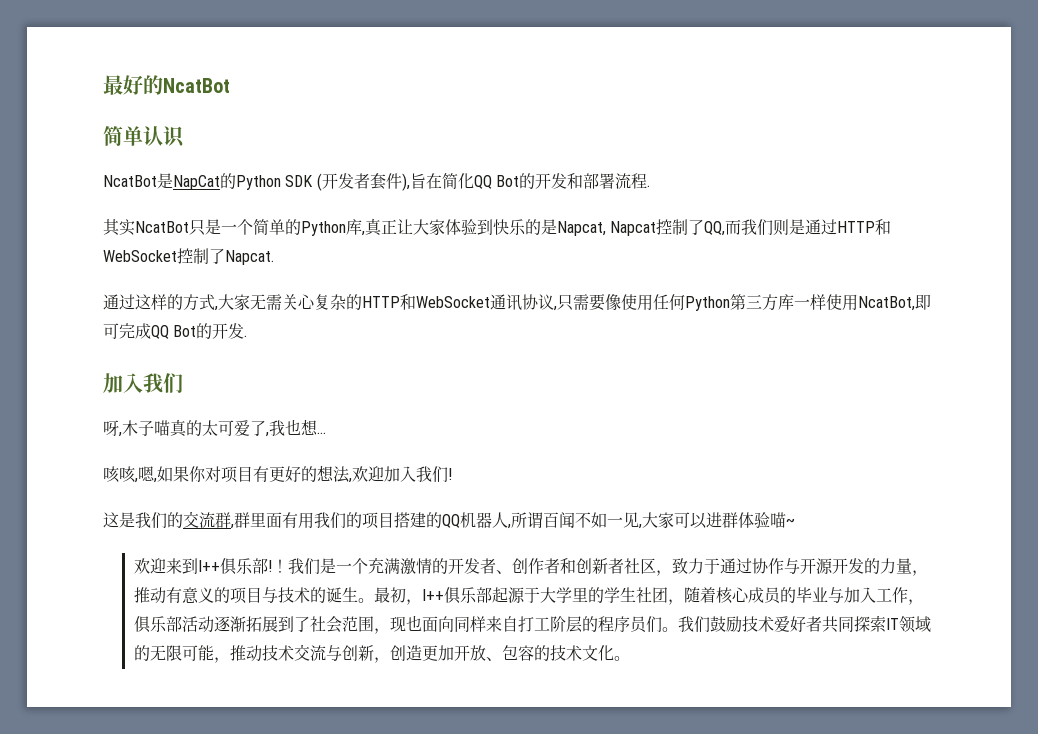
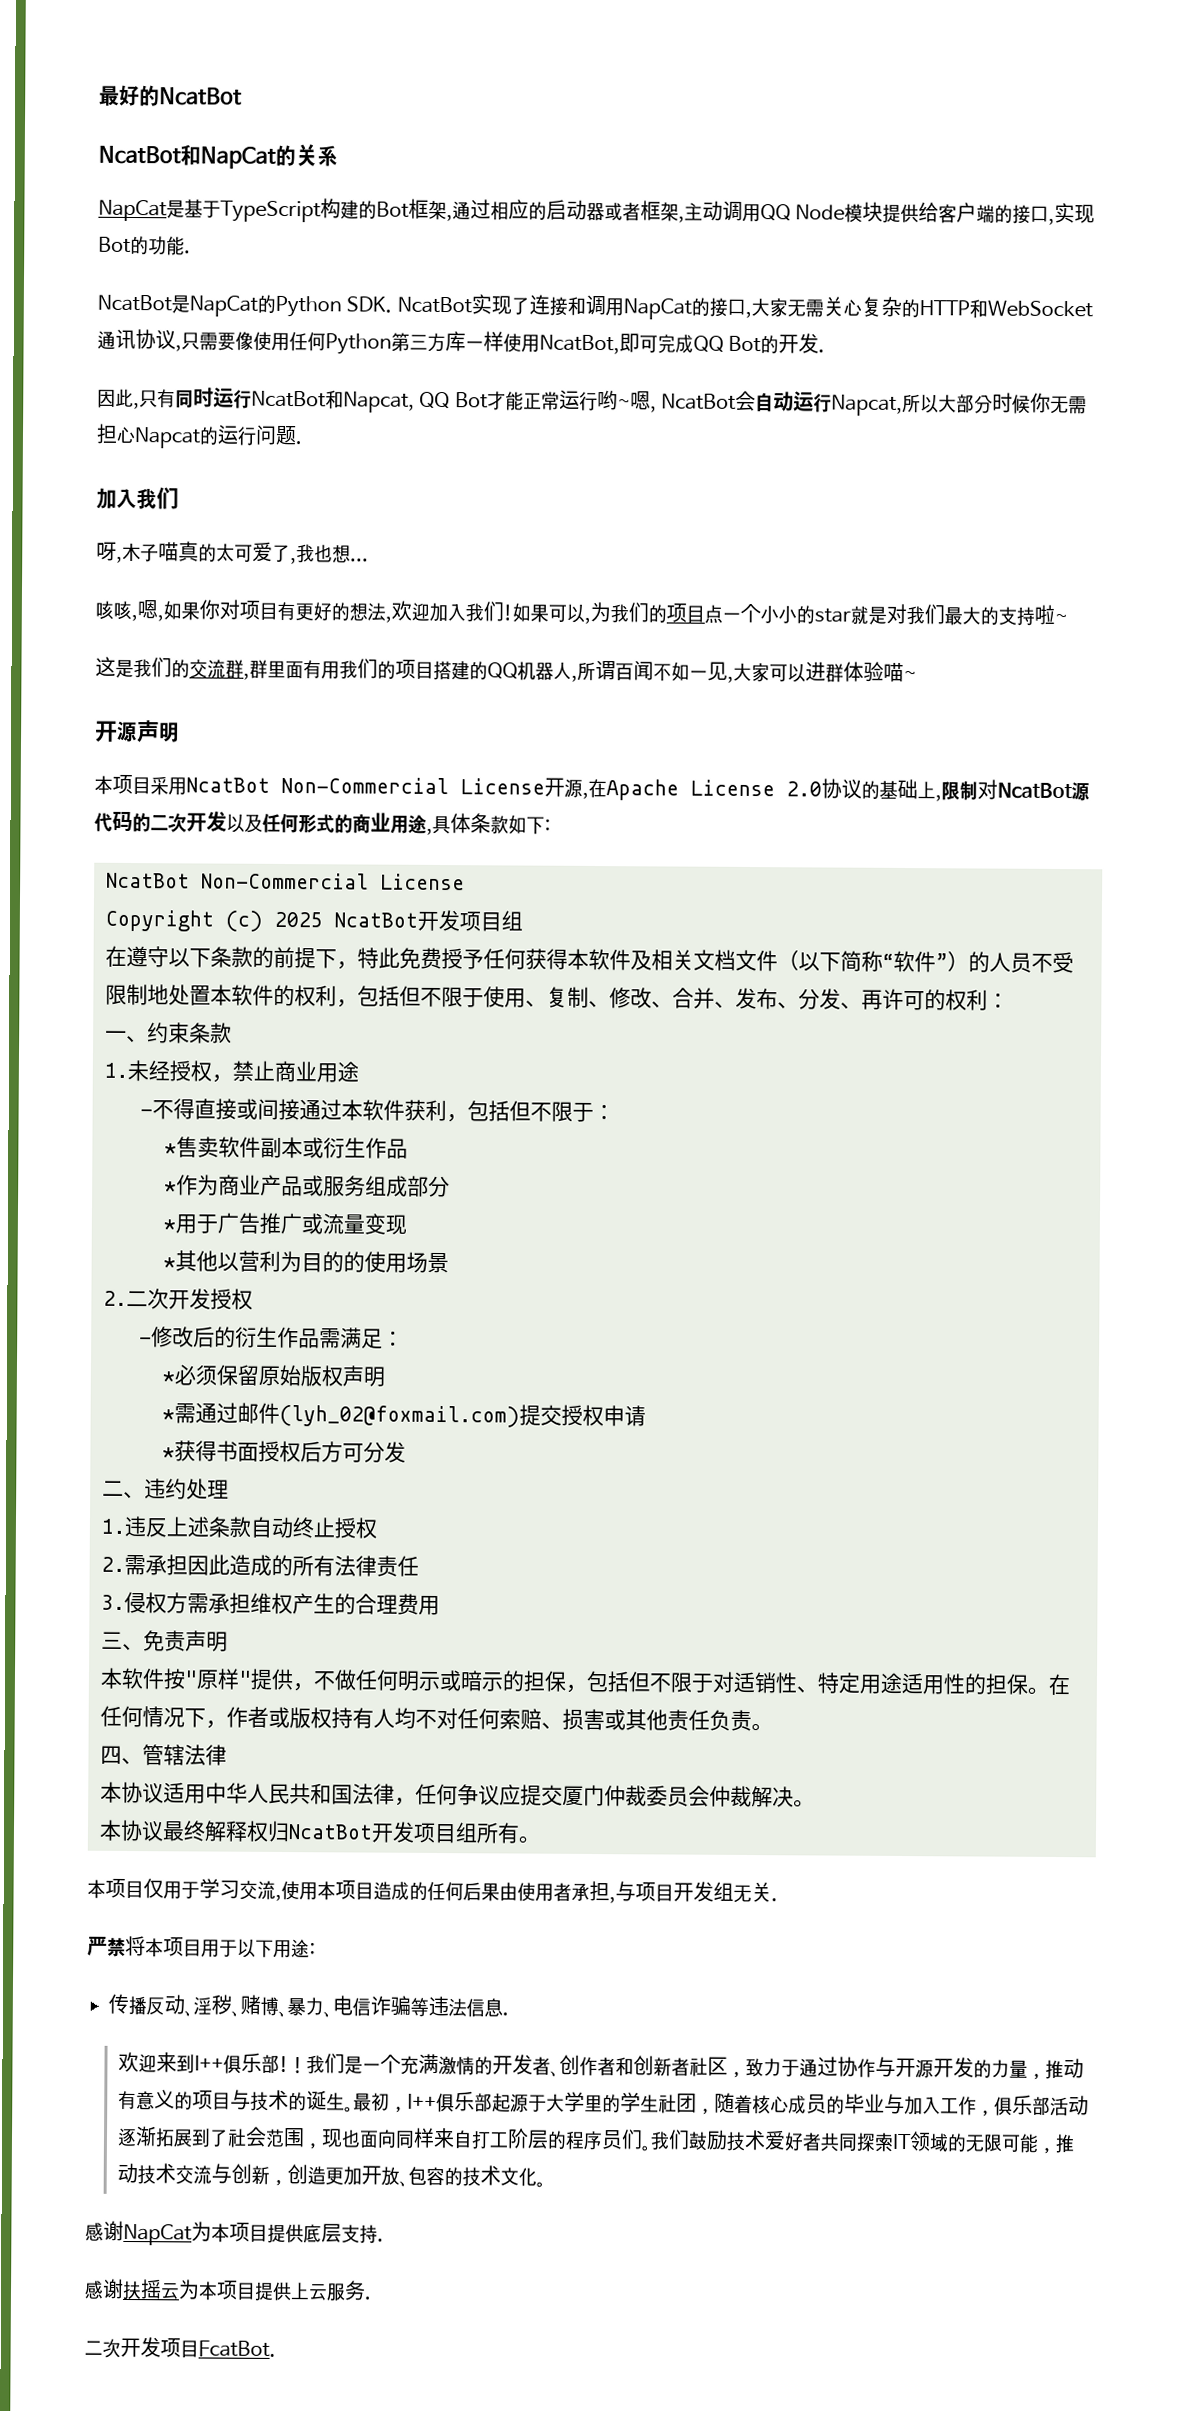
- 简单认识
- NcatBot是NapCat的Python SDK (开发者套件),旨在简化QQ Bot的开发和部署流程.
- 其实NcatBot只是一个简单的Python库,真正让大家体验到快乐的是Napcat, Napcat控制了QQ,而我们则是通过HTTP和WebSocket控制了Napcat.
- 通过这样的方式,大家无需关心复杂的HTTP和WebSocket通讯协议,只需要像使用任何Python第三方库一样使用NcatBot,即可完成QQ Bot的开发.
+ NcatBot和NapCat的关系
+ NapCat是基于TypeScript构建的Bot框架,通过相应的启动器或者框架,主动调用QQ Node模块提供给客户端的接口,实现Bot的功能.
+ NcatBot是NapCat的Python SDK. NcatBot实现了连接和调用NapCat的接口,大家无需关心复杂的HTTP和WebSocket通讯协议,只需要像使用任何Python第三方库一样使用NcatBot,即可完成QQ Bot的开发.
+ 因此,只有同时运行NcatBot和Napcat, QQ Bot才能正常运行哟~嗯, NcatBot会自动运行Napcat,所以大部分时候你无需担心Napcat的运行问题.
+ 如果可以,为我们的项目点一个小小的star就是对我们最大的支持啦~
+ 开源声明
+ 本项目采用NcatBot Non-Commercial License开源,在Apache License 2.0协议的基础上,限制对NcatBot源代码的二次开发以及任何形式的商业用途,具体条款如下:
+ NcatBot Non-Commercial License
+ Copyright (c) 2025 NcatBot开发项目组
+ 在遵守以下条款的前提下，特此免费授予任何获得本软件及相关文档文件（以下简称“软件”）的人员不受限制地处置本软件的权利，包括但不限于使用、复制、修改、合并、发布、分发、再许可的权利：
+ 一、约束条款
+ 1.未经授权，禁止商业用途
+ -不得直接或间接通过本软件获利，包括但不限于：
+ *售卖软件副本或衍生作品
+ *作为商业产品或服务组成部分
+ *用于广告推广或流量变现
+ *其他以营利为目的的使用场景
+ 2.二次开发授权
+ -修改后的衍生作品需满足：
+ *必须保留原始版权声明
+ *需通过邮件(lyh_02@foxmail.com)提交授权申请
+ *获得书面授权后方可分发
+ 二、违约处理
+ 1.违反上述条款自动终止授权
+ 2.需承担因此造成的所有法律责任
+ 3.侵权方需承担维权产生的合理费用
+ 三、免责声明
+ 本软件按"原样"提供，不做任何明示或暗示的担保，包括但不限于对适销性、特定用途适用性的担保。在任何情况下，作者或版权持有人均不对任何索赔、损害或其他责任负责。
+ 四、管辖法律
+ 本协议适用中华人民共和国法律，任何争议应提交厦门仲裁委员会仲裁解决。
+ 本协议最终解释权归NcatBot开发项目组所有。
+ 本项目仅用于学习交流,使用本项目造成的任何后果由使用者承担,与项目开发组无关.
+ 严禁将本项目用于以下用途:
+ 传播反动、淫秽、赌博、暴力、电信诈骗等违法信息.
+ 感谢NapCat为本项目提供底层支持.
+ 感谢扶摇云为本项目提供上云服务.
+ 二次开发项目FcatBot.

